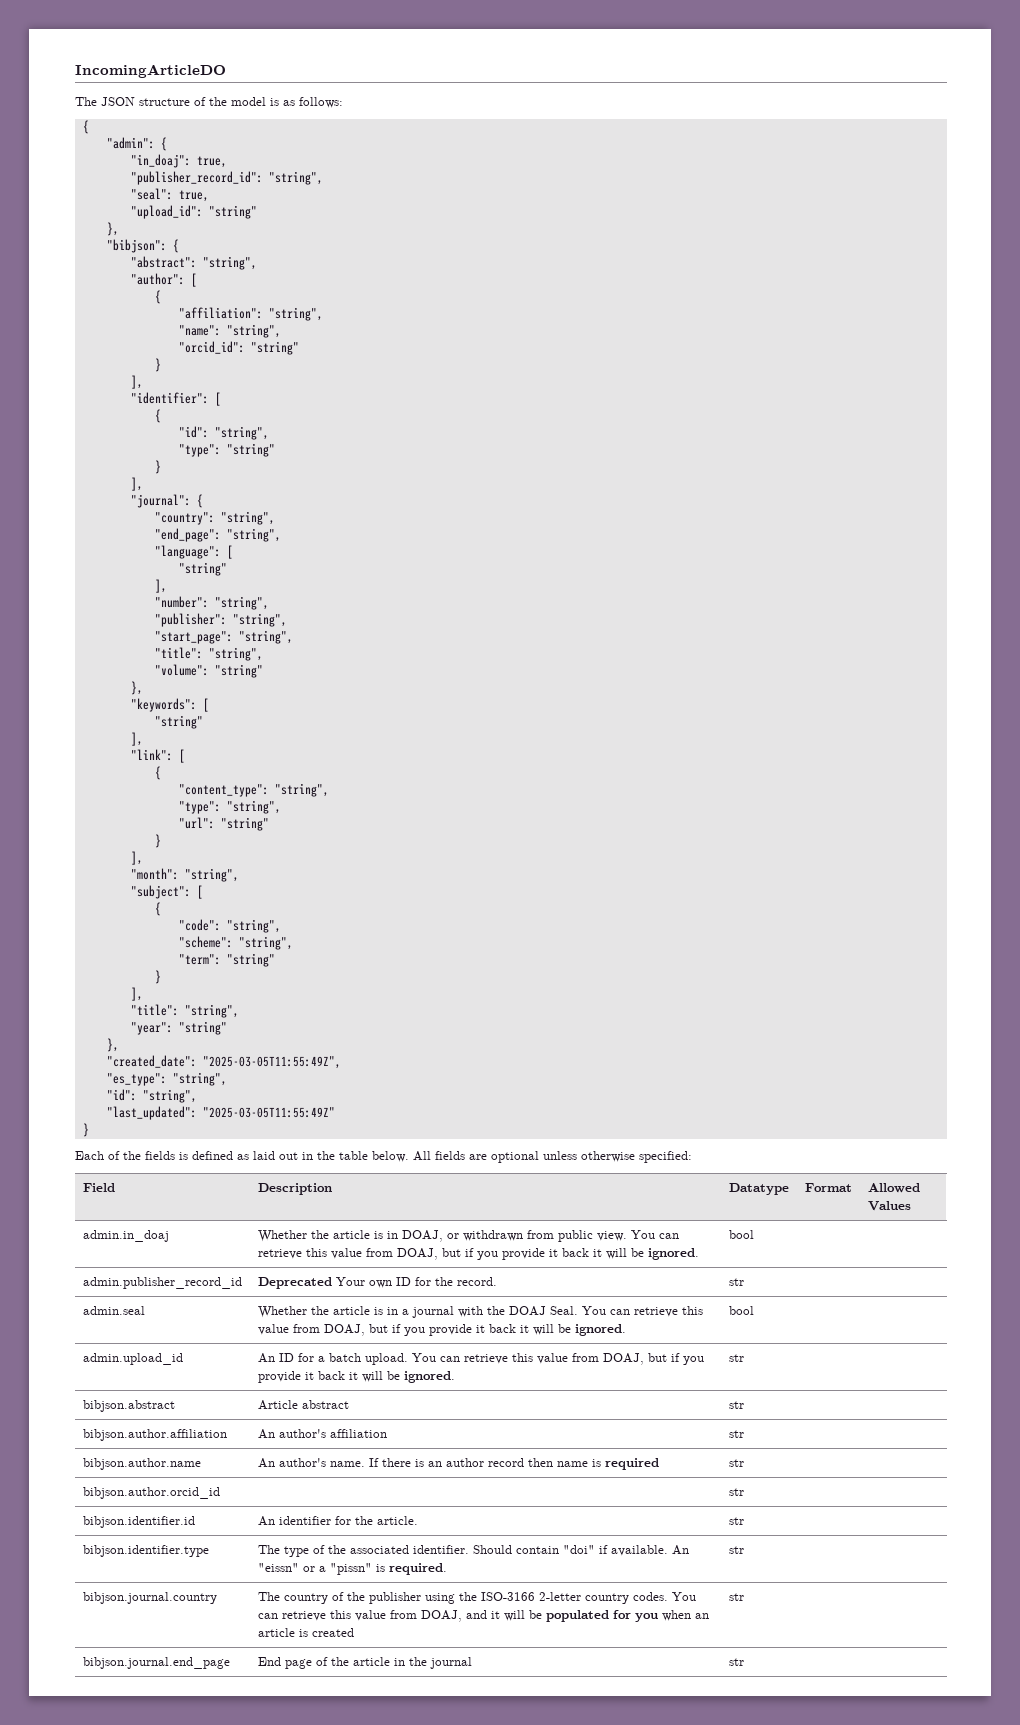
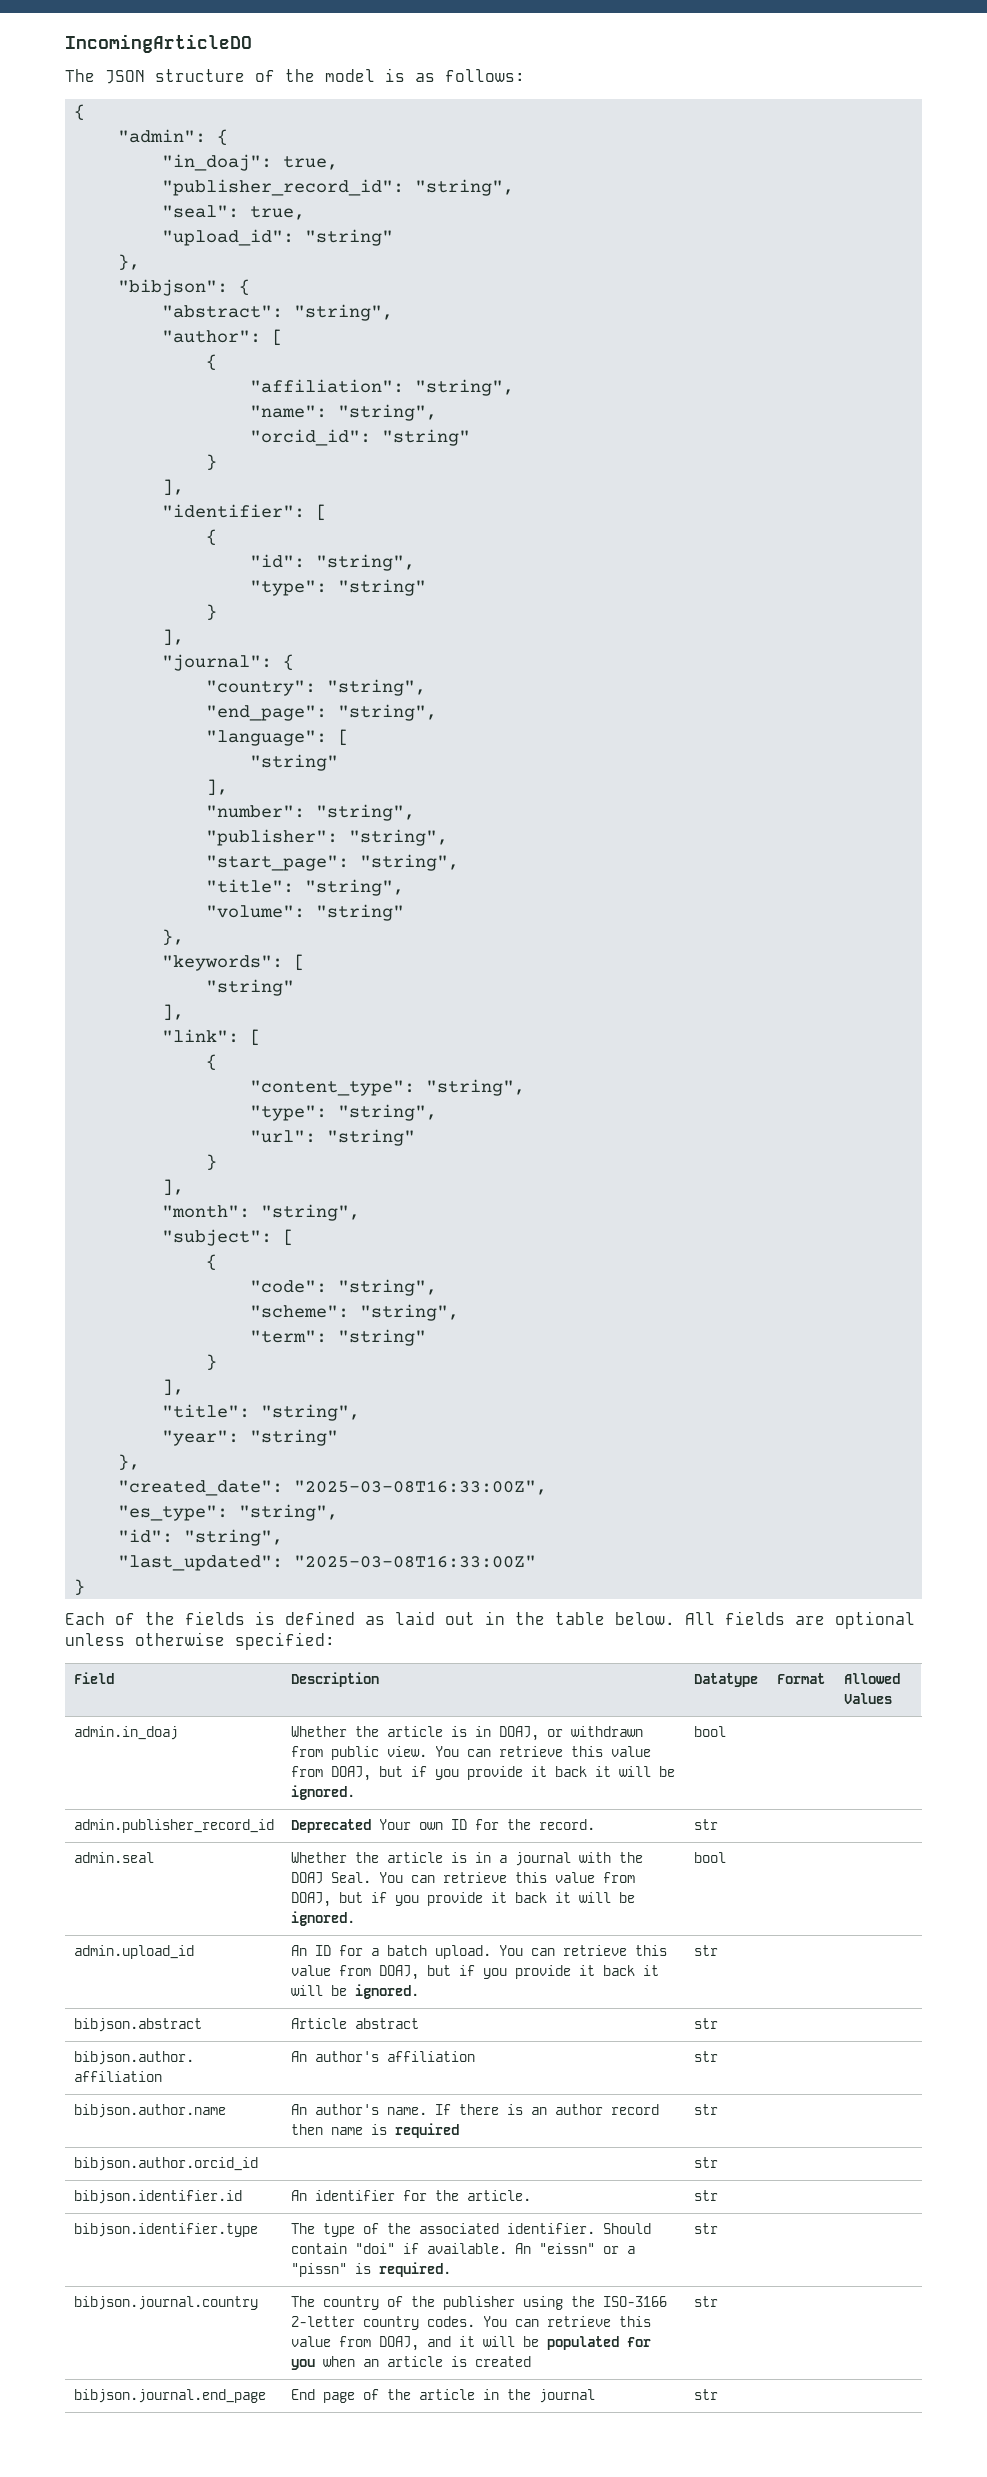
- "created_date": "2025-03-05T11:55:49Z",
+ "created_date": "2025-03-08T16:33:00Z",
- "last_updated": "2025-03-05T11:55:49Z"
+ "last_updated": "2025-03-08T16:33:00Z"

